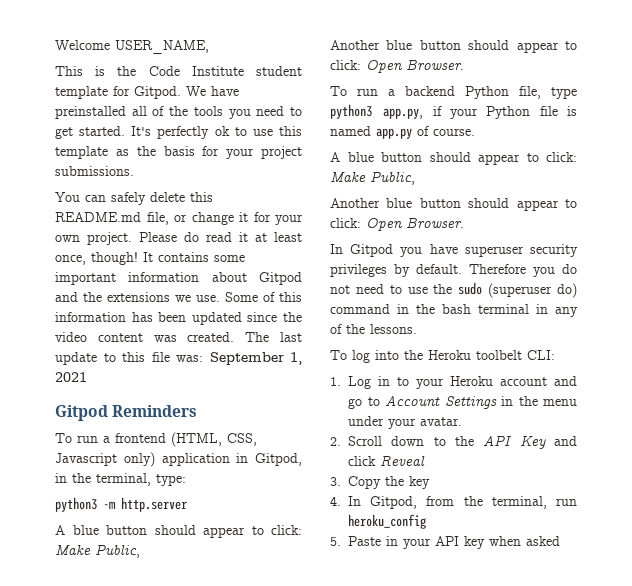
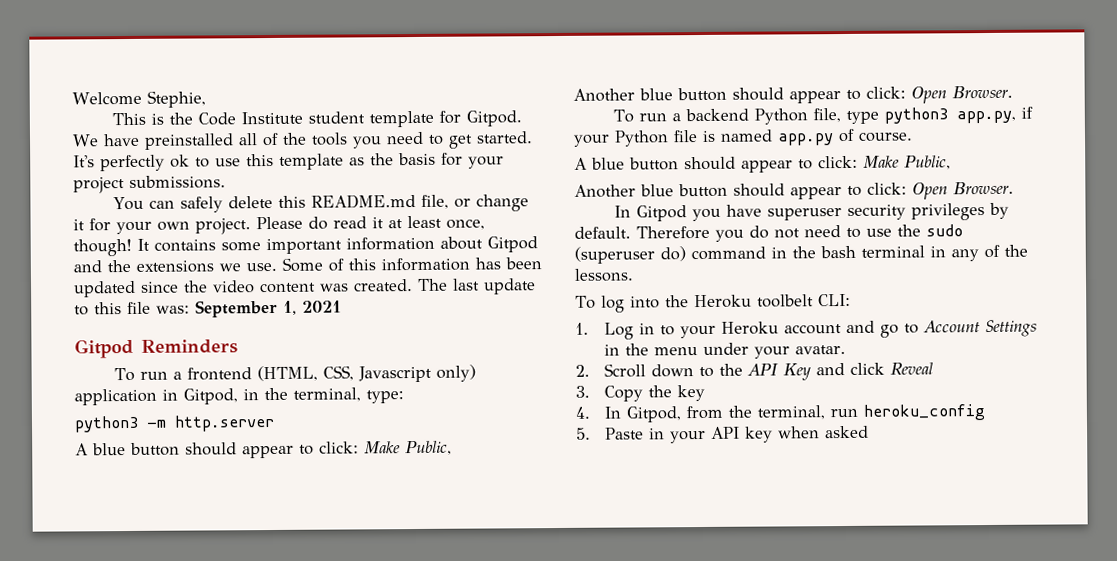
- Welcome USER_NAME,
+ Welcome Stephie,

